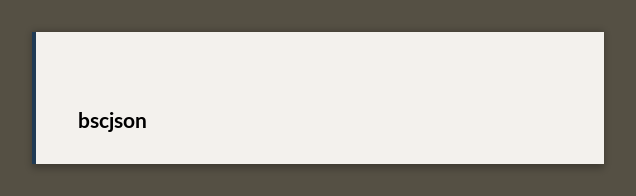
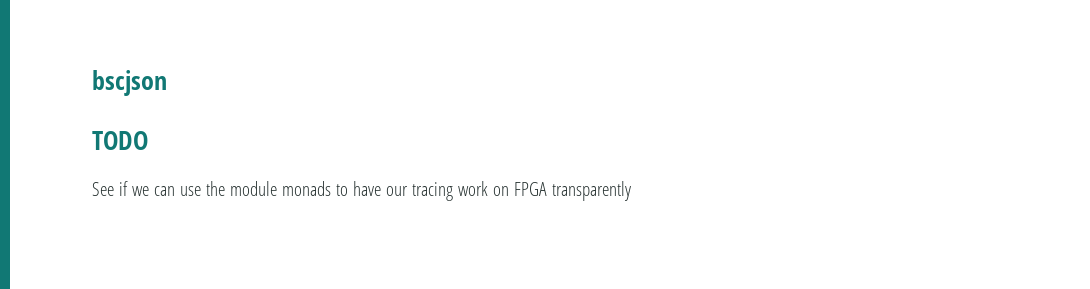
+ TODO
+ See if we can use the module monads to have our tracing work on FPGA transparently

